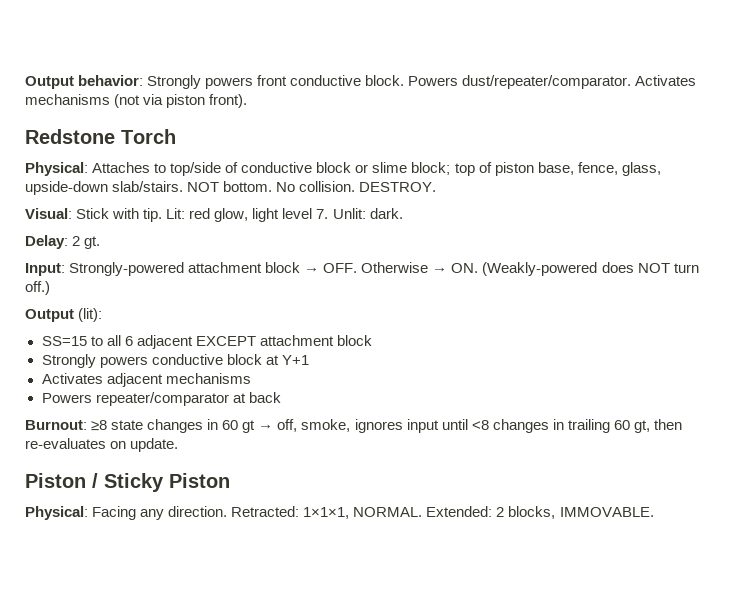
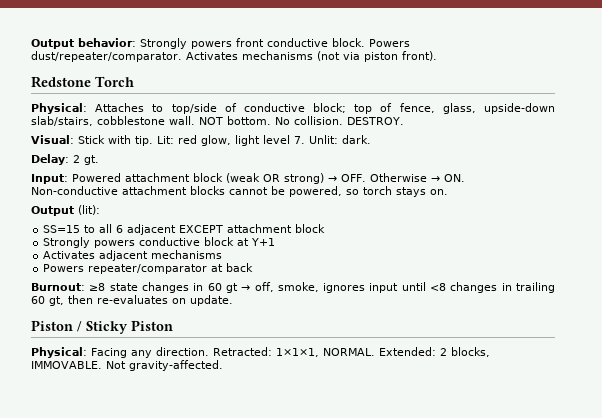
- Physical: Attaches to top/side of conductive block or slime block; top of piston base, fence, glass, upside-down slab/stairs.
+ Physical: Attaches to top/side of conductive block; top of fence, glass, upside-down slab/stairs, cobblestone wall.
- Input: Strongly-powered attachment block → OFF. Otherwise → ON. (Weakly-powered does NOT turn off.)
+ Input: Powered attachment block (weak OR strong) → OFF. Otherwise → ON. Non-conductive attachment blocks cannot be powered, so torch stays on.
+ Not gravity-affected.

